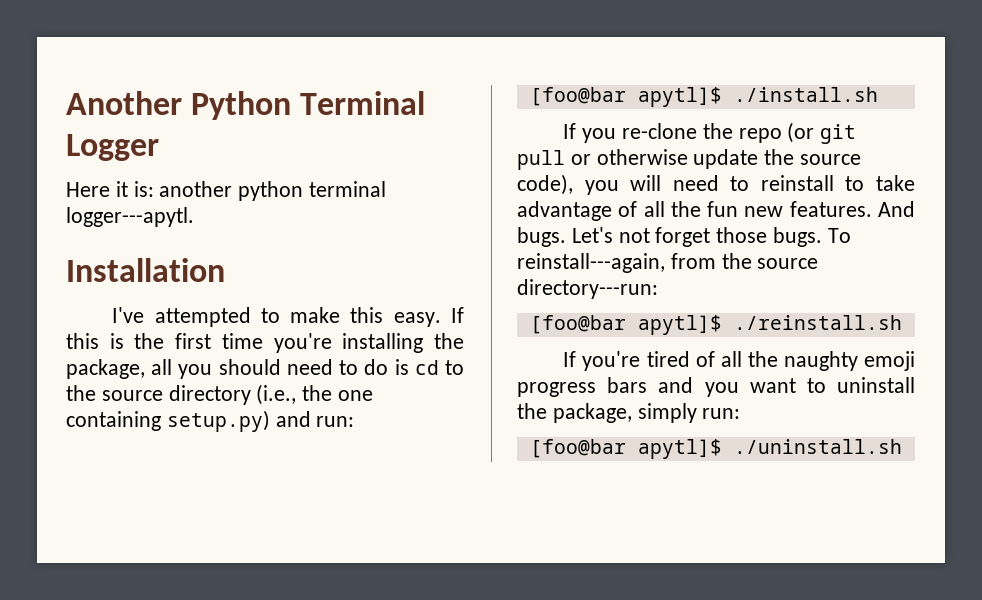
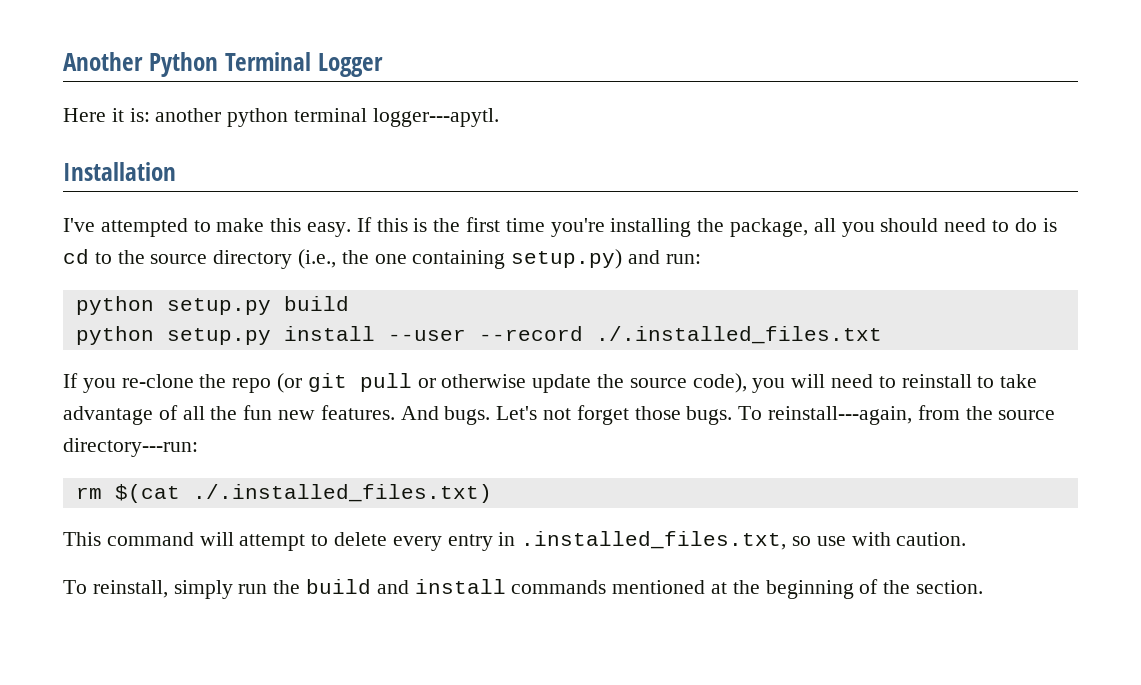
- [foo@bar apytl]$ ./install.sh
+ python setup.py build
+ python setup.py install --user --record ./.installed_files.txt
- [foo@bar apytl]$ ./reinstall.sh
- If you're tired of all the naughty emoji progress bars and you want to uninstall the package, simply run:
- [foo@bar apytl]$ ./uninstall.sh
+ rm $(cat ./.installed_files.txt)
+ This command will attempt to delete every entry in .installed_files.txt, so use with caution.
+ To reinstall, simply run the build and install commands mentioned at the beginning of the section.

